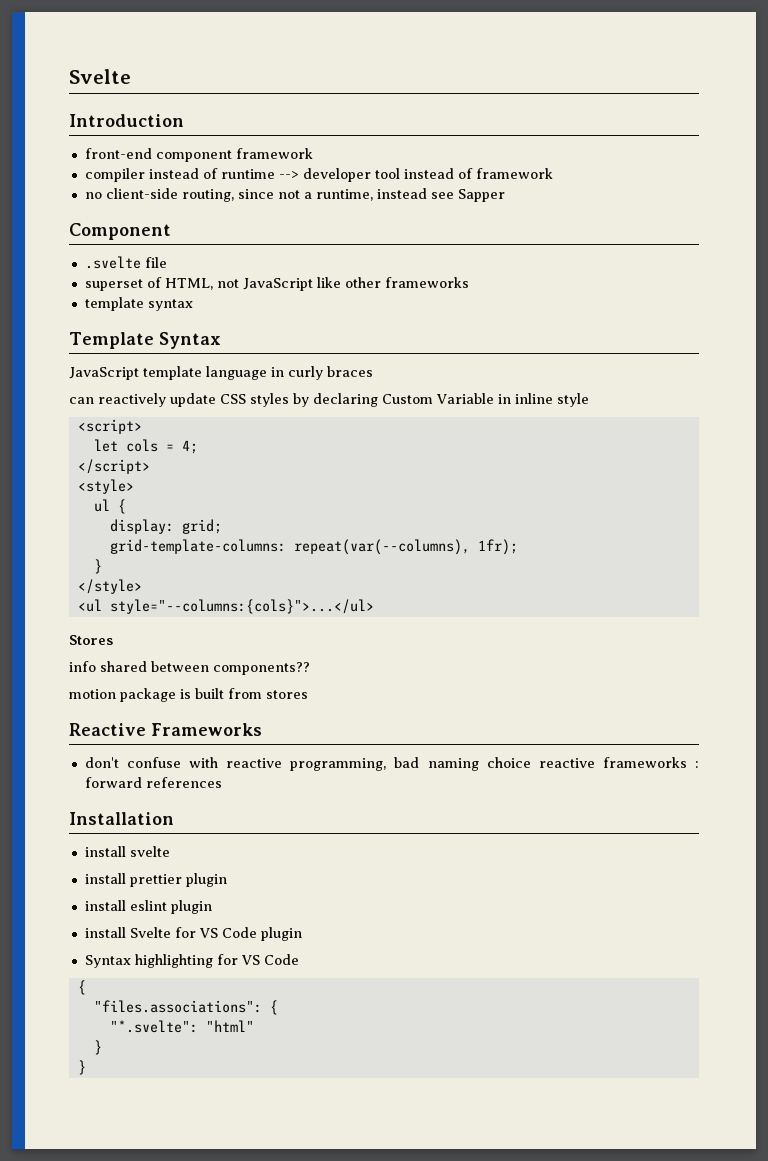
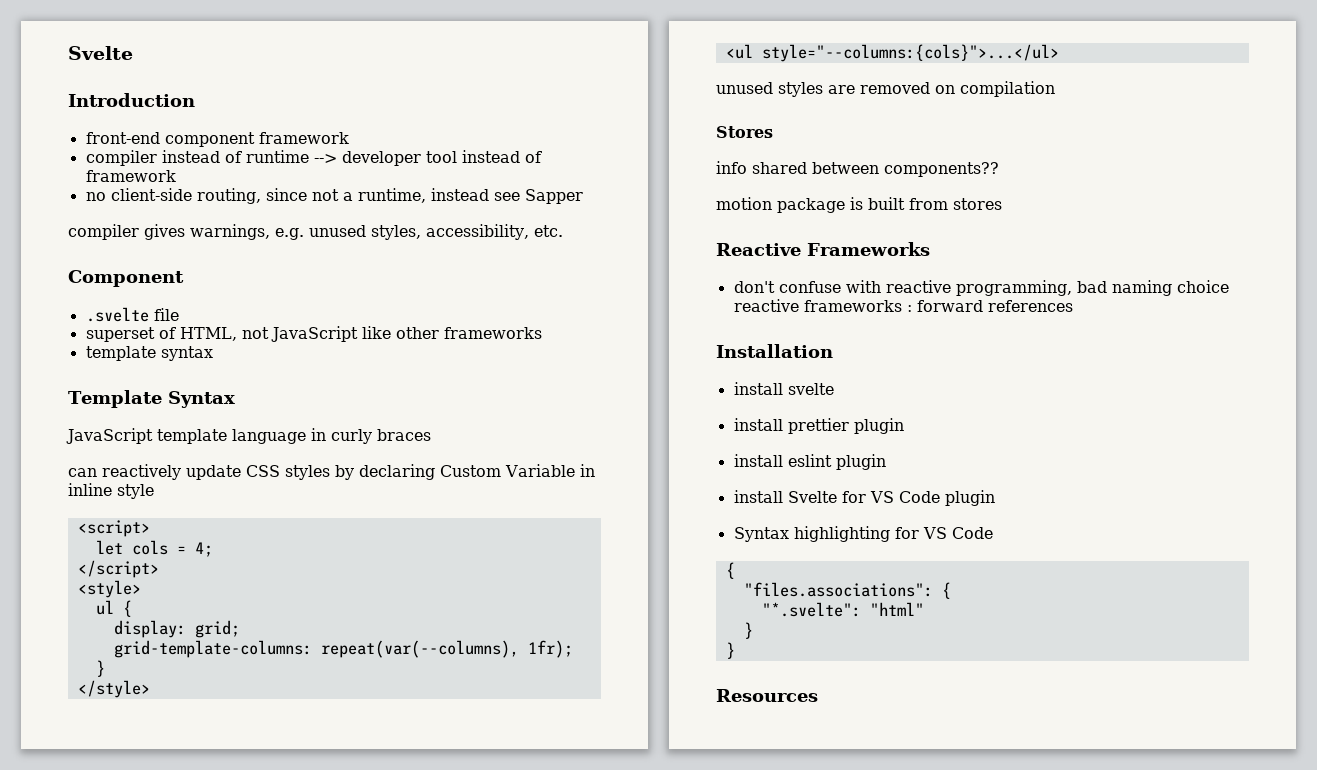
+ compiler gives warnings, e.g. unused styles, accessibility, etc.
+ unused styles are removed on compilation
+ Resources

